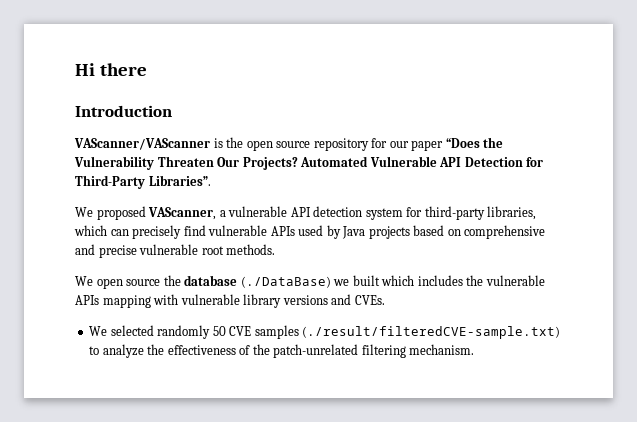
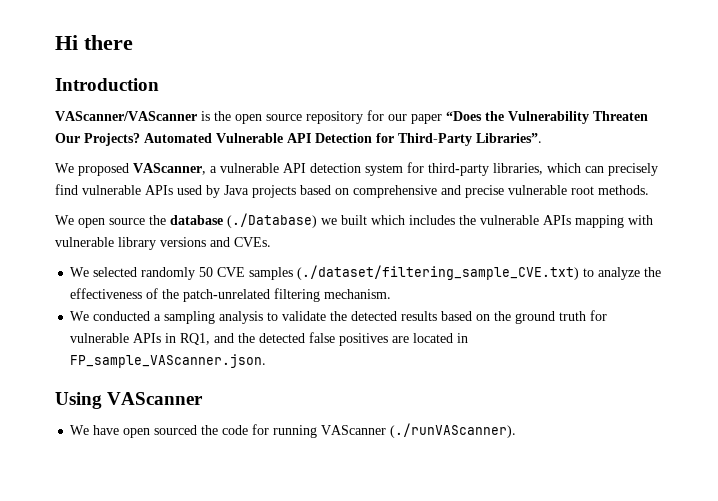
- We open source the database (./DataBase) we built which includes the vulnerable APIs mapping with vulnerable library versions and CVEs.
+ We open source the database (./Database) we built which includes the vulnerable APIs mapping with vulnerable library versions and CVEs.
- We selected randomly 50 CVE samples (./result/filteredCVE-sample.txt) to analyze the effectiveness of the patch-unrelated filtering mechanism.
+ We selected randomly 50 CVE samples (./dataset/filtering_sample_CVE.txt) to analyze the effectiveness of the patch-unrelated filtering mechanism.
+ We conducted a sampling analysis to validate the detected results based on the ground truth for vulnerable APIs in RQ1, and the detected false positives are located in FP_sample_VAScanner.json.
+ Using VAScanner
+ We have open sourced the code for running VAScanner (./runVAScanner).

